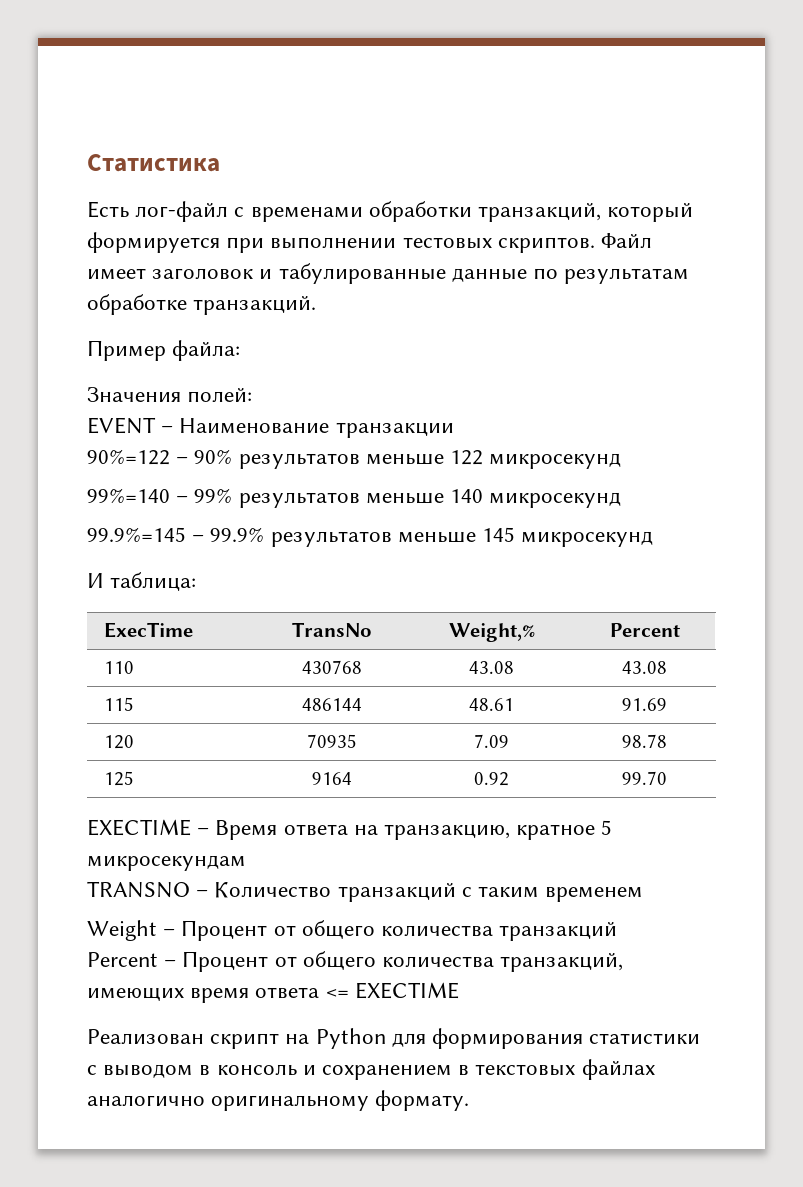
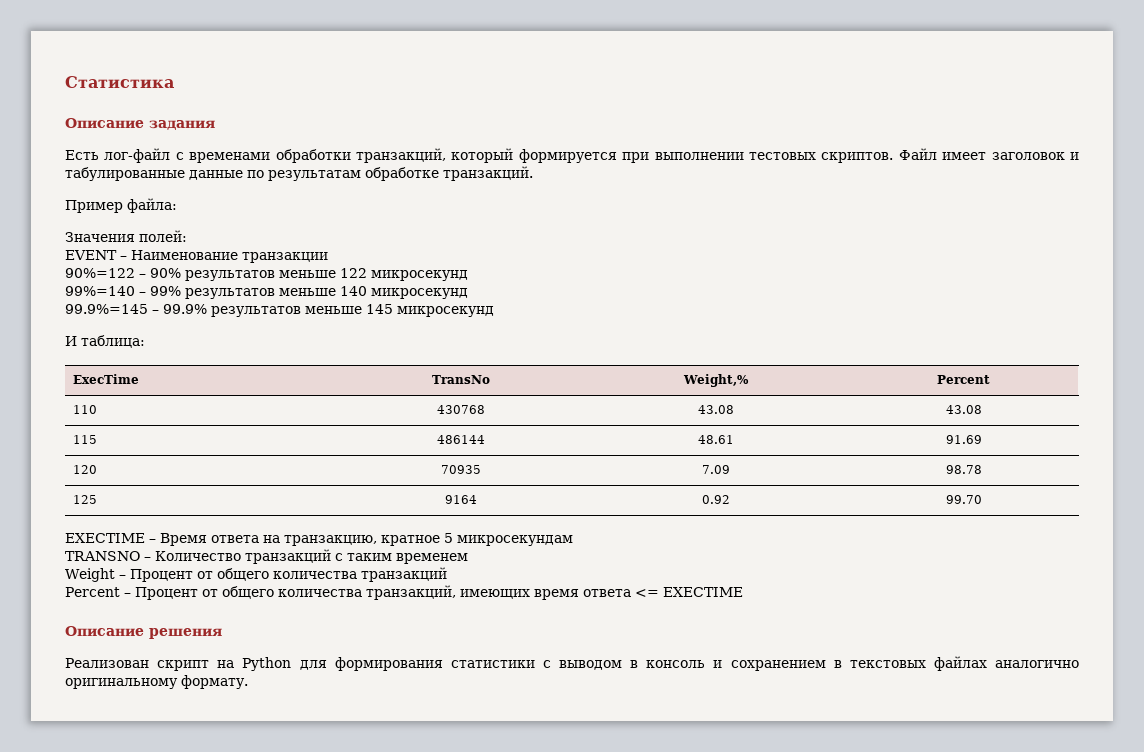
+ Описание задания
+ Описание решения

